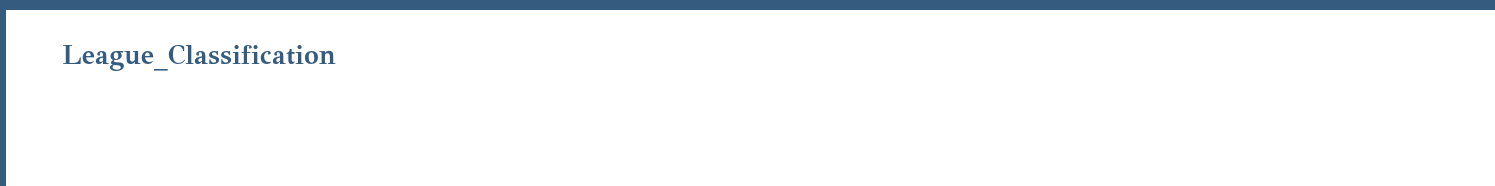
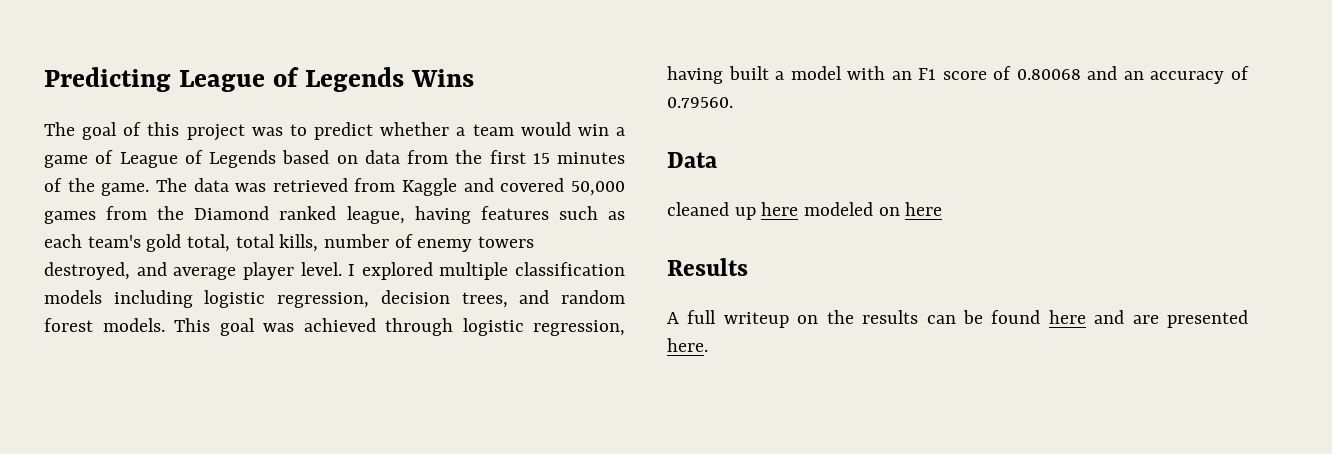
- League_Classification
+ Predicting League of Legends Wins
+ The goal of this project was to predict whether a team would win a game of League of Legends based on data from the first 15 minutes of the game. The data was retrieved from Kaggle and covered 50,000 games from the Diamond ranked league, having features such as each team's gold total, total kills, number of enemy towers destroyed, and average player level. I explored multiple classification models including logistic regression, decision trees, and random forest models. This goal was achieved through logistic regression, having built a model with an F1 score of 0.80068 and an accuracy of 0.79560.
+ Data
+ cleaned up here modeled on here
+ Results
+ A full writeup on the results can be found here and are presented here.

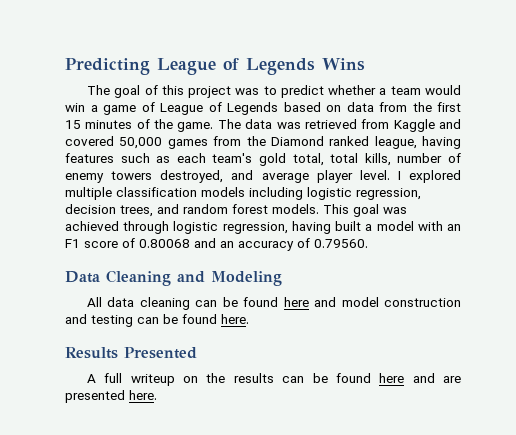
- Data
- cleaned up here modeled on here
+ Data Cleaning and Modeling
+ All data cleaning can be found here and model construction and testing can be found here.
- Results
+ Results Presented

